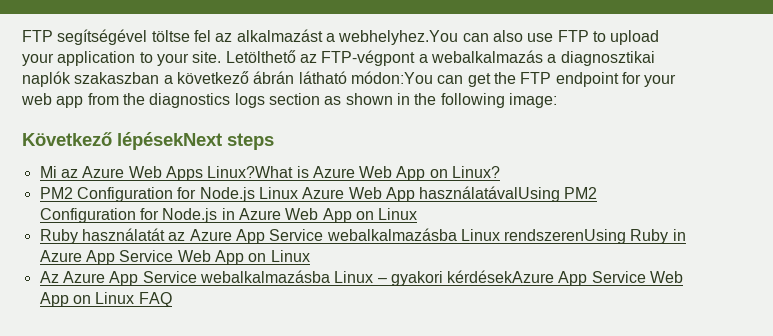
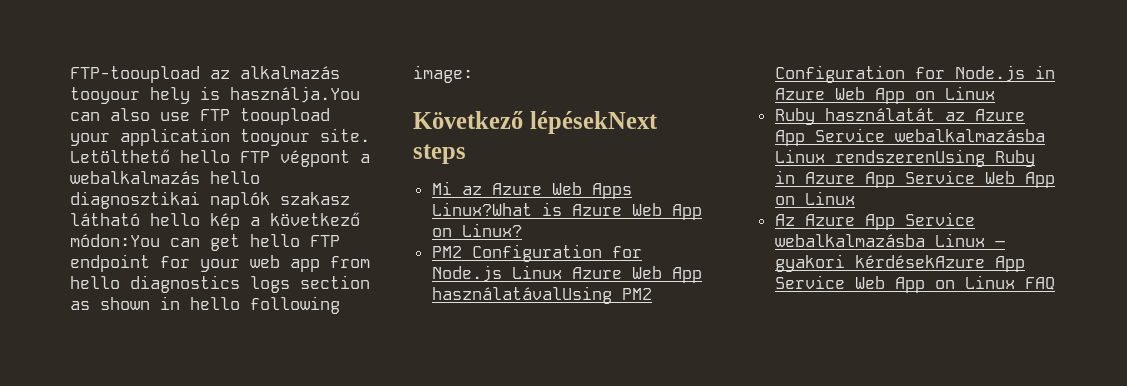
- FTP segítségével töltse fel az alkalmazást a webhelyhez.You can also use FTP to upload your application to your site. Letölthető az FTP-végpont a webalkalmazás a diagnosztikai naplók szakaszban a következő ábrán látható módon:You can get the FTP endpoint for your web app from the diagnostics logs section as shown in the following image:
+ FTP-tooupload az alkalmazás tooyour hely is használja.You can also use FTP tooupload your application tooyour site. Letölthető hello FTP végpont a webalkalmazás hello diagnosztikai naplók szakasz látható hello kép a következő módon:You can get hello FTP endpoint for your web app from hello diagnostics logs section as shown in hello following image:

